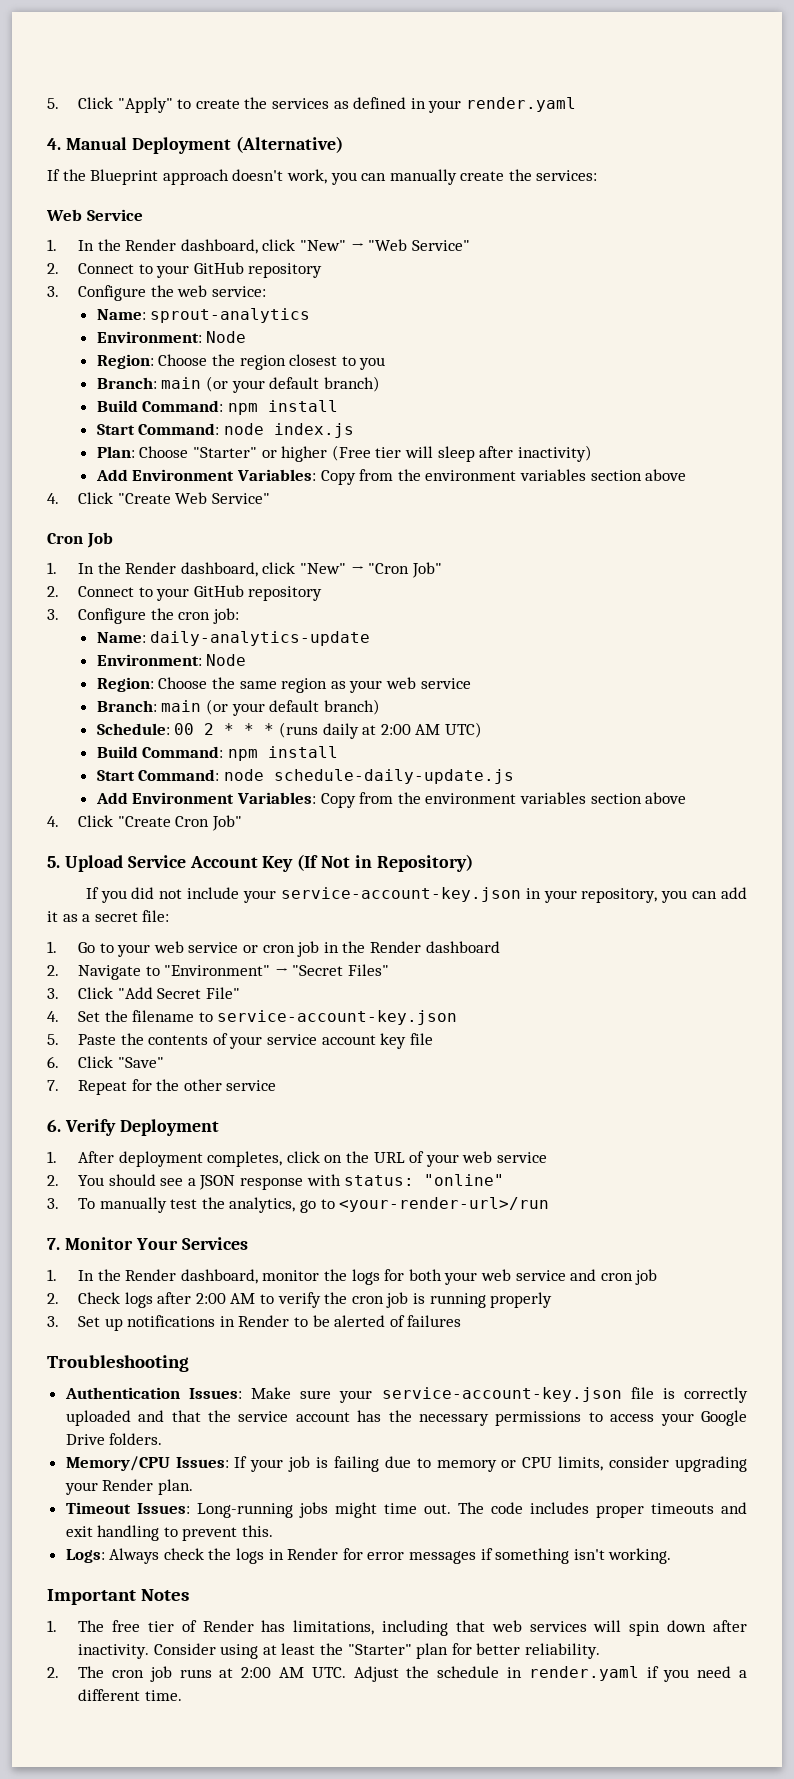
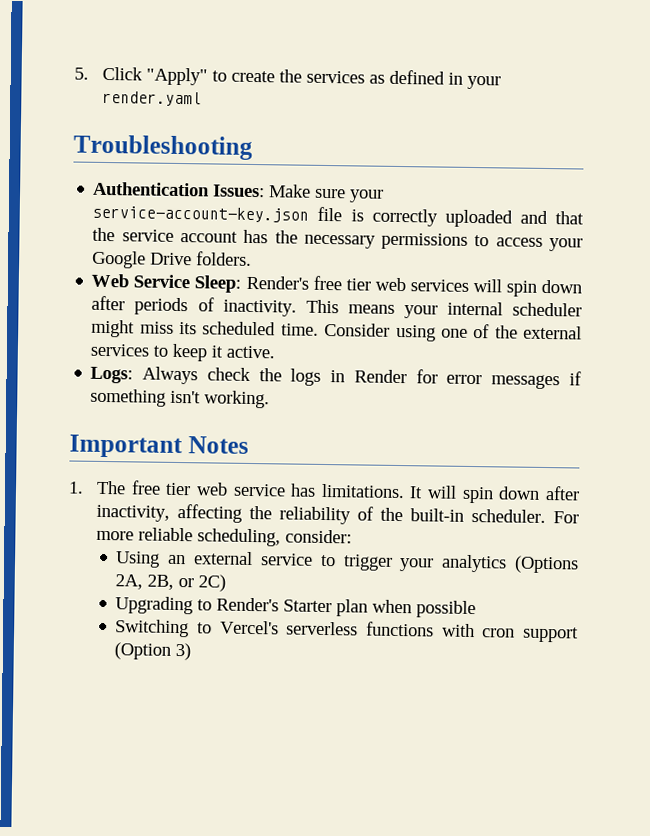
- 4. Manual Deployment (Alternative)
- If the Blueprint approach doesn't work, you can manually create the services:
- Web Service
- 1. In the Render dashboard, click "New" → "Web Service"
- 2. Connect to your GitHub repository
- 3. Configure the web service:
- Name: sprout-analytics
- Environment: Node
- Region: Choose the region closest to you
- Branch: main (or your default branch)
- Build Command: npm install
- Start Command: node index.js
- Plan: Choose "Starter" or higher (Free tier will sleep after inactivity)
- Add Environment Variables: Copy from the environment variables section above
- 4. Click "Create Web Service"
- Cron Job
- 1. In the Render dashboard, click "New" → "Cron Job"
- 2. Connect to your GitHub repository
- 3. Configure the cron job:
- Name: daily-analytics-update
- Environment: Node
- Region: Choose the same region as your web service
- Branch: main (or your default branch)
- Schedule: 00 2 * * * (runs daily at 2:00 AM UTC)
- Build Command: npm install
- Start Command: node schedule-daily-update.js
- Add Environment Variables: Copy from the environment variables section above
- 4. Click "Create Cron Job"
- 5. Upload Service Account Key (If Not in Repository)
- If you did not include your service-account-key.json in your repository, you can add it as a secret file:
- 1. Go to your web service or cron job in the Render dashboard
- 2. Navigate to "Environment" → "Secret Files"
- 3. Click "Add Secret File"
- 4. Set the filename to service-account-key.json
- 5. Paste the contents of your service account key file
- 6. Click "Save"
- 7. Repeat for the other service
- 6. Verify Deployment
- 1. After deployment completes, click on the URL of your web service
- 2. You should see a JSON response with status: "online"
- 3. To manually test the analytics, go to <your-render-url>/run
- 7. Monitor Your Services
- 1. In the Render dashboard, monitor the logs for both your web service and cron job
- 2. Check logs after 2:00 AM to verify the cron job is running properly
- 3. Set up notifications in Render to be alerted of failures
- Memory/CPU Issues: If your job is failing due to memory or CPU limits, consider upgrading your Render plan.
- Timeout Issues: Long-running jobs might time out. The code includes proper timeouts and exit handling to prevent this.
+ Web Service Sleep: Render's free tier web services will spin down after periods of inactivity. This means your internal scheduler might miss its scheduled time. Consider using one of the external services to keep it active.
- 1. The free tier of Render has limitations, including that web services will spin down after inactivity. Consider using at least the "Starter" plan for better reliability.
- 2. The cron job runs at 2:00 AM UTC. Adjust the schedule in render.yaml if you need a different time.
+ 1. The free tier web service has limitations. It will spin down after inactivity, affecting the reliability of the built-in scheduler. For more reliable scheduling, consider:
+ Using an external service to trigger your analytics (Options 2A, 2B, or 2C)
+ Upgrading to Render's Starter plan when possible
+ Switching to Vercel's serverless functions with cron support (Option 3)

